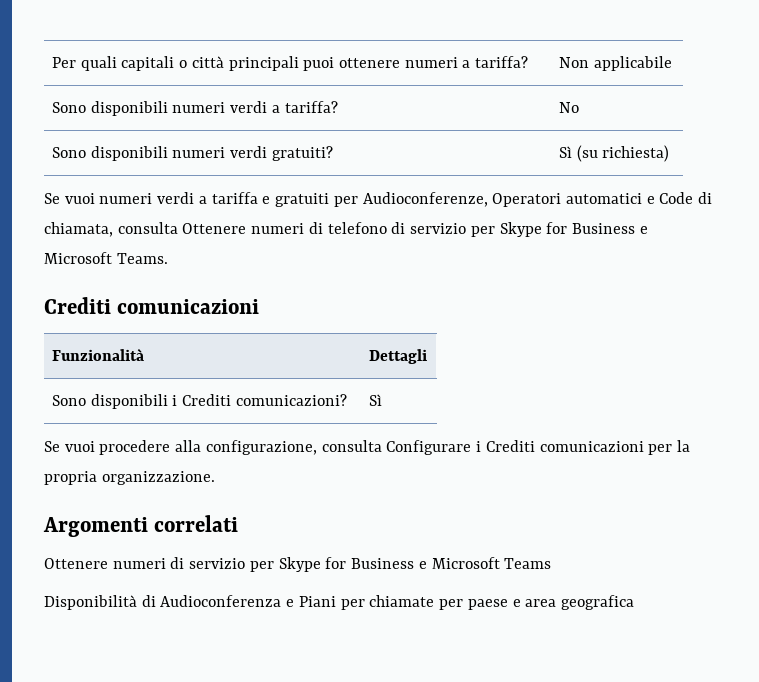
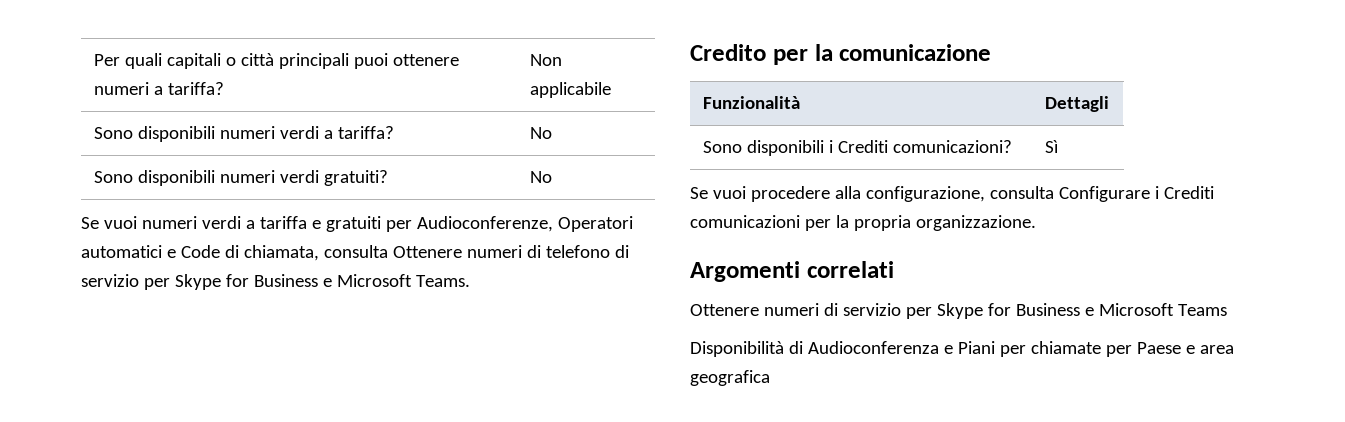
- Sono disponibili numeri verdi gratuiti? | Sì (su richiesta)
+ Sono disponibili numeri verdi gratuiti? | No
  Se vuoi numeri verdi a tariffa e gratuiti per Audioconferenze, Operatori automatici e Code di chiamata, consulta Ottenere numeri di telefono di servizio per Skype for Business e Microsoft Teams.
- Crediti comunicazioni
+ Credito per la comunicazione
- Disponibilità di Audioconferenza e Piani per chiamate per paese e area geografica
+ Disponibilità di Audioconferenza e Piani per chiamate per Paese e area geografica

